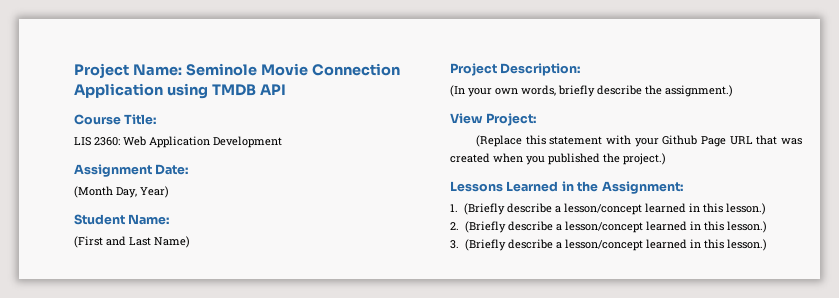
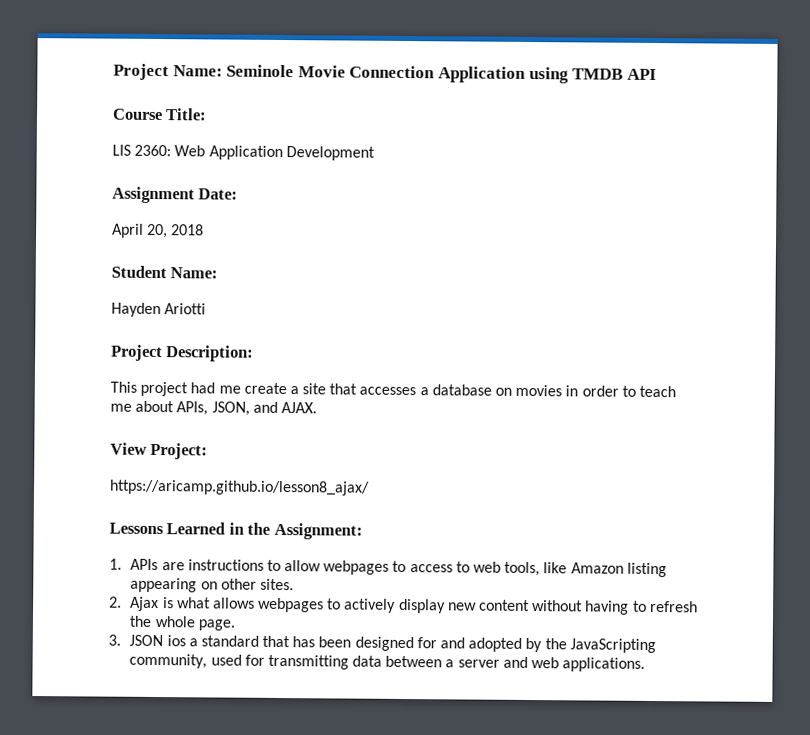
- (Month Day, Year)
+ April 20, 2018
- (First and Last Name)
+ Hayden Ariotti
  Project Description:
- (In your own words, briefly describe the assignment.)
+ This project had me create a site that accesses a database on movies in order to teach me about APIs, JSON, and AJAX.
  View Project:
- (Replace this statement with your Github Page URL that was created when you published the project.)
+ https://aricamp.github.io/lesson8_ajax/
- 1. (Briefly describe a lesson/concept learned in this lesson.)
- 2. (Briefly describe a lesson/concept learned in this lesson.)
- 3. (Briefly describe a lesson/concept learned in this lesson.)
+ 1. APIs are instructions to allow webpages to access to web tools, like Amazon listing appearing on other sites.
+ 2. Ajax is what allows webpages to actively display new content without having to refresh the whole page.
+ 3. JSON ios a standard that has been designed for and adopted by the JavaScripting community, used for transmitting data between a server and web applications.

